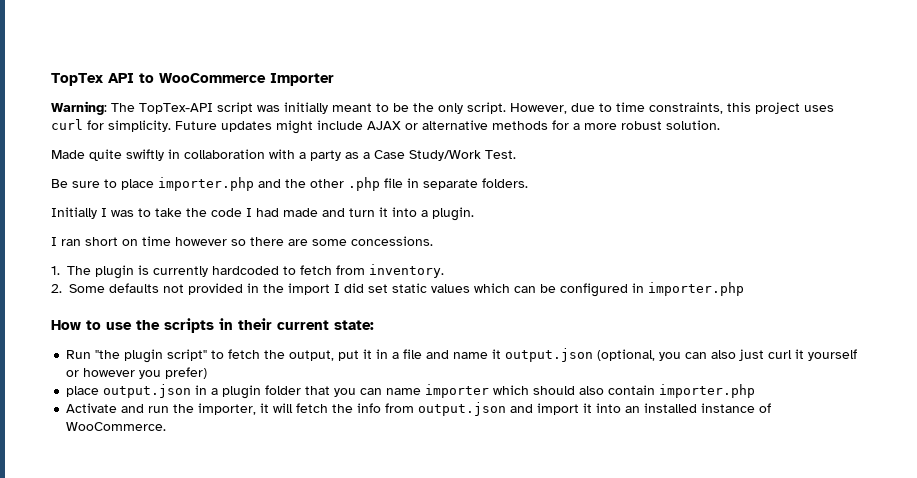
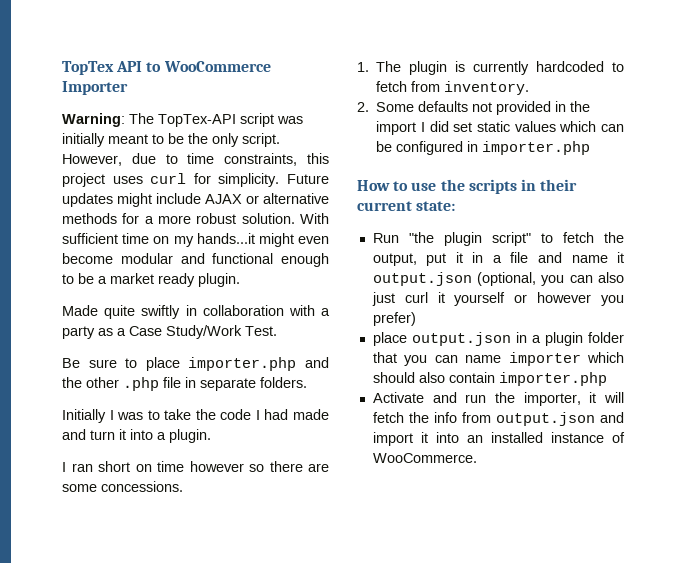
+ With sufficient time on my hands...it might even become modular and functional enough to be a market ready plugin.

